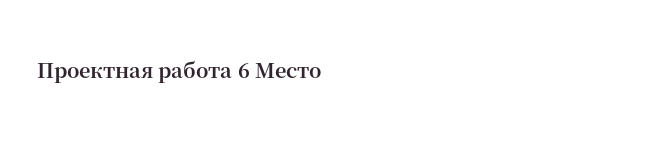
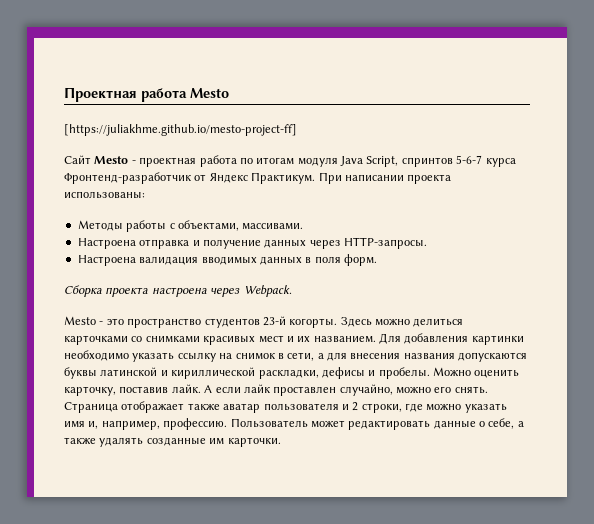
- Проектная работа 6 Место
+ Проектная работа Mesto
+ [https://juliakhme.github.io/mesto-project-ff]
+ Сайт Mesto - проектная работа по итогам модуля Java Script, спринтов 5-6-7 курса Фронтенд-разработчик от Яндекс Практикум. При написании проекта использованы:
+ Методы работы с объектами, массивами.
+ Настроена отправка и получение данных через HTTP-запросы.
+ Настроена валидация вводимых данных в поля форм.
+ Сборка проекта настроена через Webpack.
+ Mesto - это пространство студентов 23-й когорты. Здесь можно делиться карточками со снимками красивых мест и их названием. Для добавления картинки необходимо указать ссылку на снимок в сети, а для внесения названия допускаются буквы латинской и кириллической раскладки, дефисы и пробелы. Можно оценить карточку, поставив лайк. А если лайк проставлен случайно, можно его снять. Страница отображает также аватар пользователя и 2 строки, где можно указать имя и, например, профессию. Пользователь может редактировать данные о себе, а также удалять созданные им карточки.

